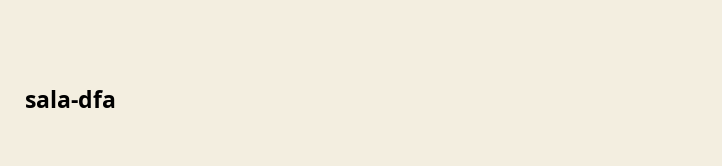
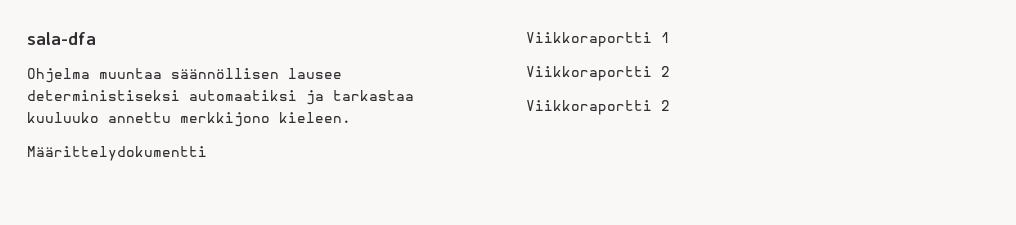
+ Ohjelma muuntaa säännöllisen lausee deterministiseksi automaatiksi ja tarkastaa kuuluuko annettu merkkijono kieleen.
+ Määrittelydokumentti
+ Viikkoraportti 1
+ Viikkoraportti 2
+ Viikkoraportti 2

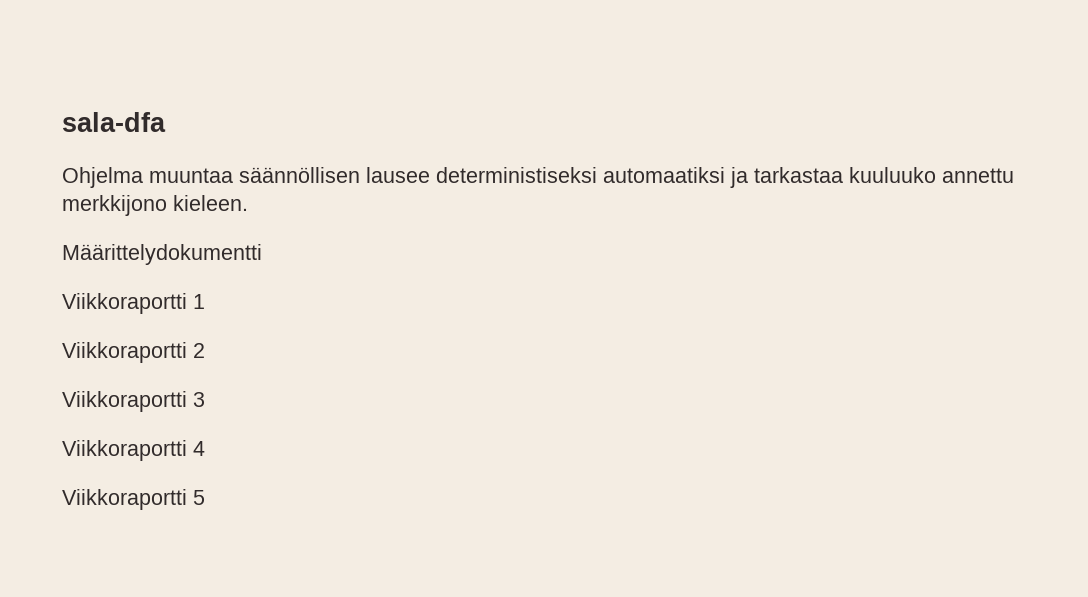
  Viikkoraportti 1
  Viikkoraportti 2
- Viikkoraportti 2
+ Viikkoraportti 3
+ Viikkoraportti 4
+ Viikkoraportti 5

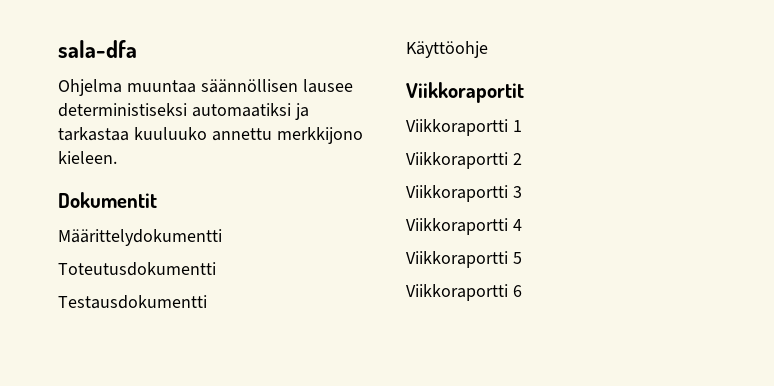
+ Dokumentit
+ Toteutusdokumentti
+ Testausdokumentti
+ Käyttöohje
+ Viikkoraportit
+ Viikkoraportti 6

